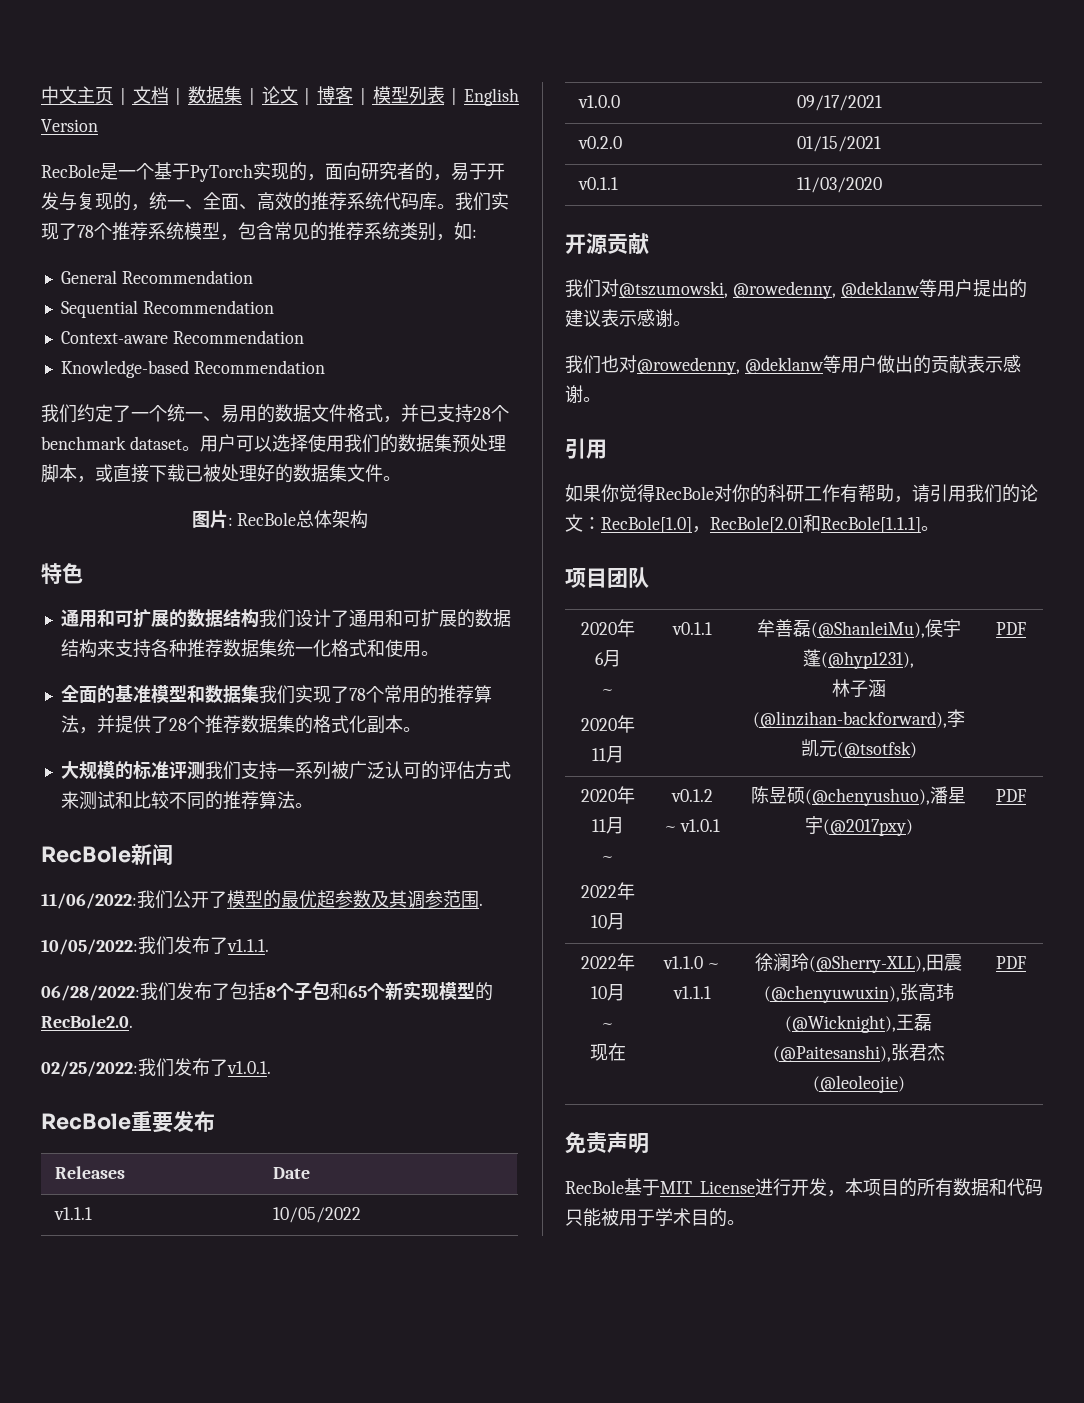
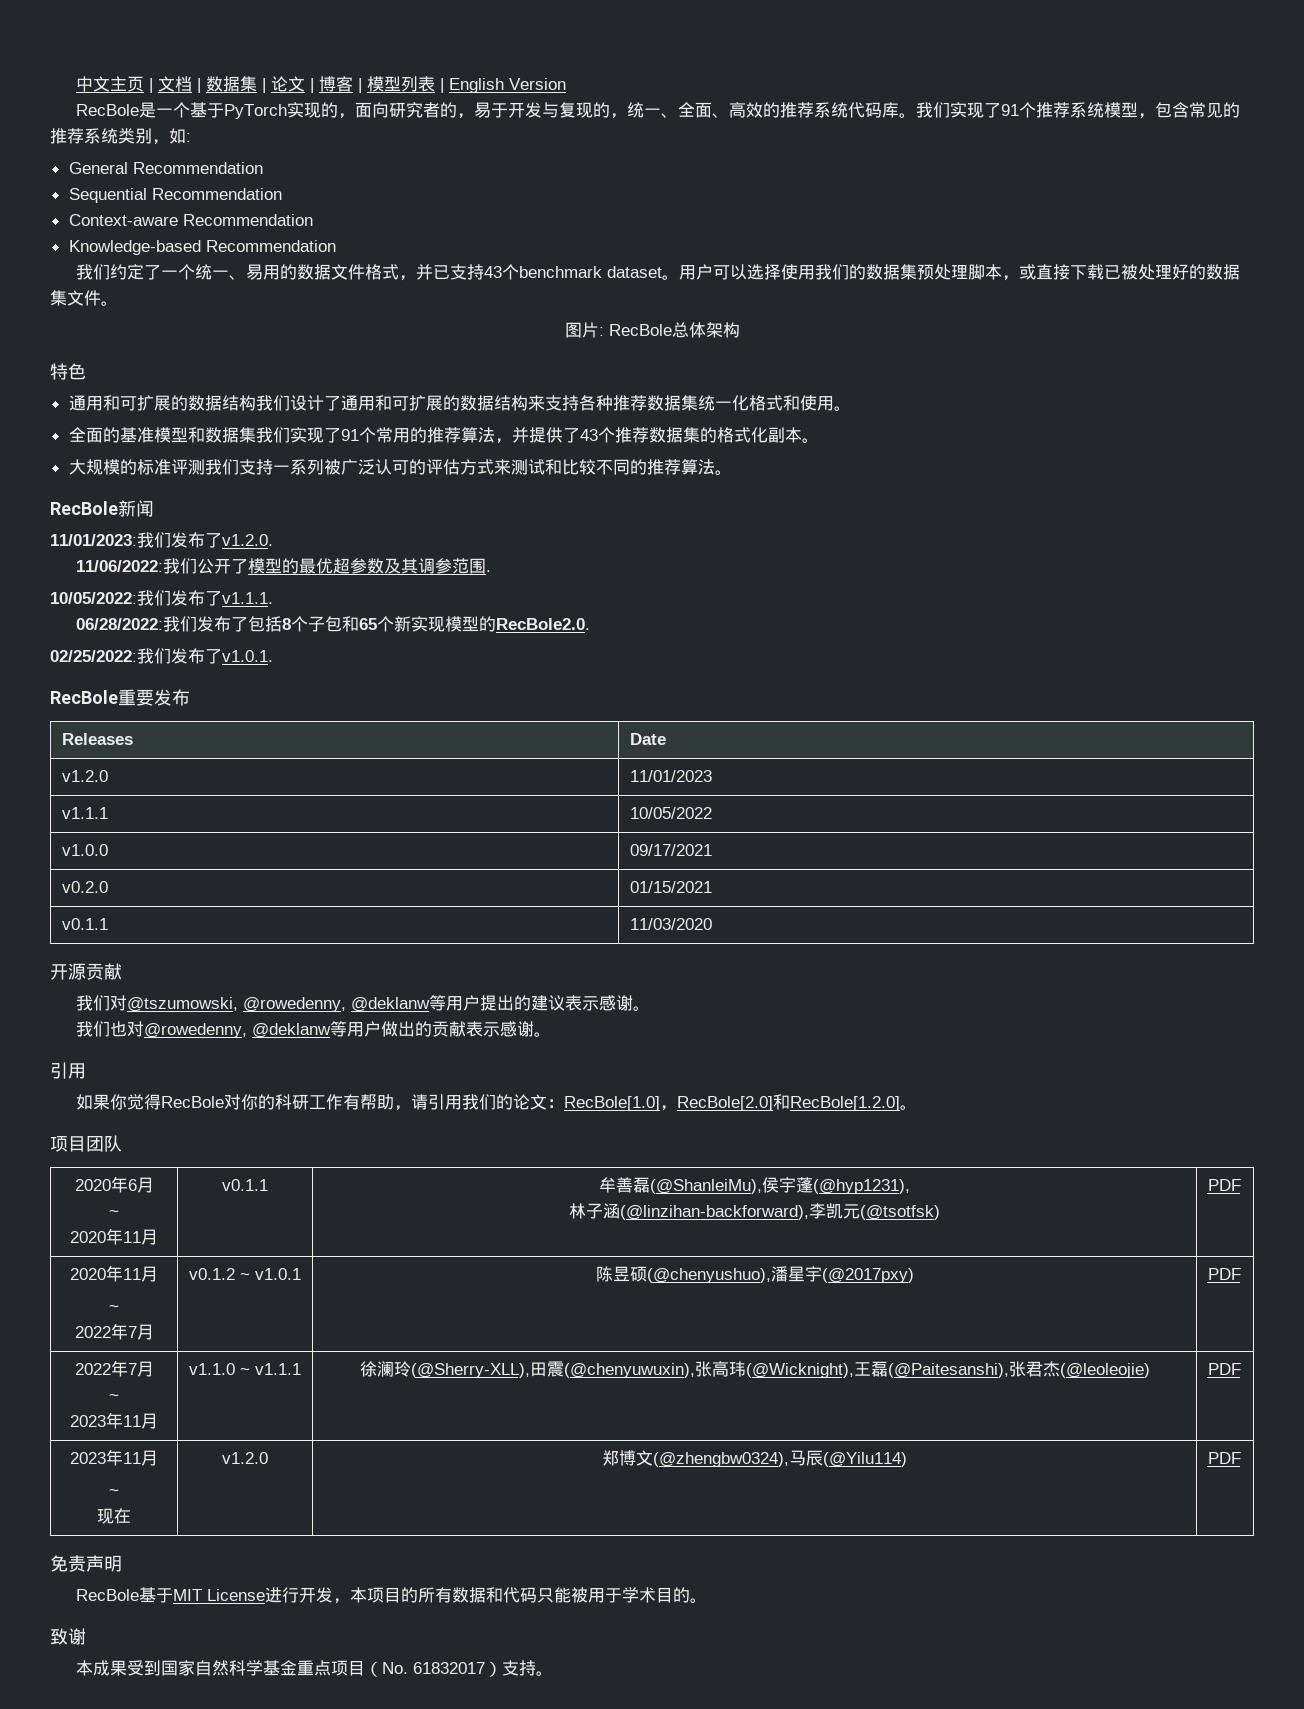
- 我们实现了78个推荐系统模型，包含常见的推荐系统类别，如:
+ 我们实现了91个推荐系统模型，包含常见的推荐系统类别，如:
- 我们约定了一个统一、易用的数据文件格式，并已支持28个benchmark dataset。
+ 我们约定了一个统一、易用的数据文件格式，并已支持43个benchmark dataset。
- 全面的基准模型和数据集我们实现了78个常用的推荐算法，并提供了28个推荐数据集的格式化副本。
+ 全面的基准模型和数据集我们实现了91个常用的推荐算法，并提供了43个推荐数据集的格式化副本。
+ 11/01/2023:我们发布了v1.2.0.
+ v1.2.0 | 11/01/2023
- 如果你觉得RecBole对你的科研工作有帮助，请引用我们的论文：RecBole[1.0]，RecBole[2.0]和RecBole[1.1.1]。
+ 如果你觉得RecBole对你的科研工作有帮助，请引用我们的论文：RecBole[1.0]，RecBole[2.0]和RecBole[1.2.0]。
  2020年6月
  ~
  2020年11月 | v0.1.1 | 牟善磊(@ShanleiMu),侯宇蓬(@hyp1231),
  林子涵(@linzihan-backforward),李凯元(@tsotfsk) | PDF
  2020年11月
  ~
- 2022年10月 | v0.1.2 ~ v1.0.1 | 陈昱硕(@chenyushuo),潘星宇(@2017pxy) | PDF
- 2022年10月
+ 2022年7月 | v0.1.2 ~ v1.0.1 | 陈昱硕(@chenyushuo),潘星宇(@2017pxy) | PDF
+ 2022年7月
  ~
- 现在 | v1.1.0 ~ v1.1.1 | 徐澜玲(@Sherry-XLL),田震(@chenyuwuxin),张高玮(@Wicknight),王磊(@Paitesanshi),张君杰(@leoleojie) | PDF
+ 2023年11月 | v1.1.0 ~ v1.1.1 | 徐澜玲(@Sherry-XLL),田震(@chenyuwuxin),张高玮(@Wicknight),王磊(@Paitesanshi),张君杰(@leoleojie) | PDF
+ 2023年11月
+ ~
+ 现在 | v1.2.0 | 郑博文(@zhengbw0324),马辰(@Yilu114) | PDF
+ 致谢
+ 本成果受到国家自然科学基金重点项目（No. 61832017）支持。

